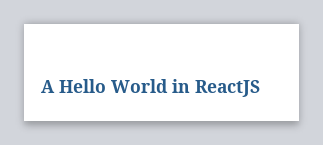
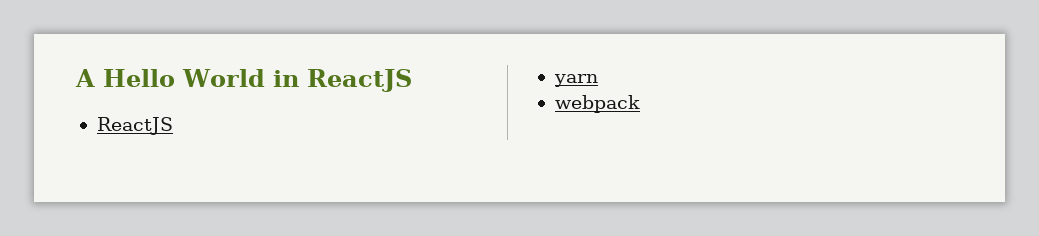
  A Hello World in ReactJS
+ ReactJS
+ yarn
+ webpack

